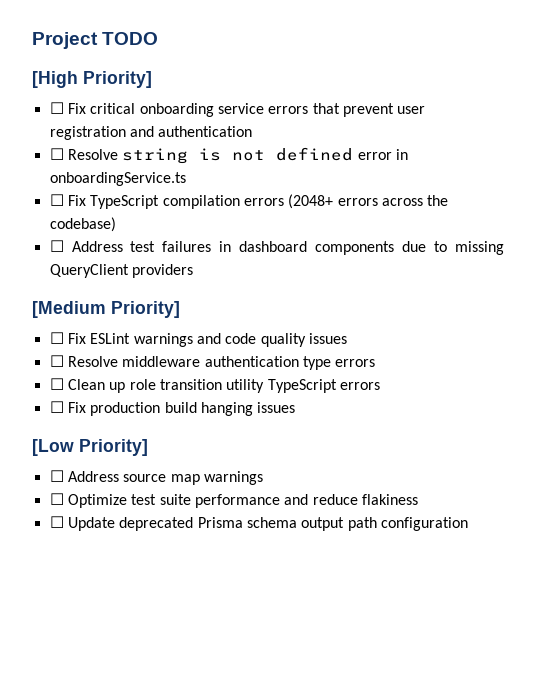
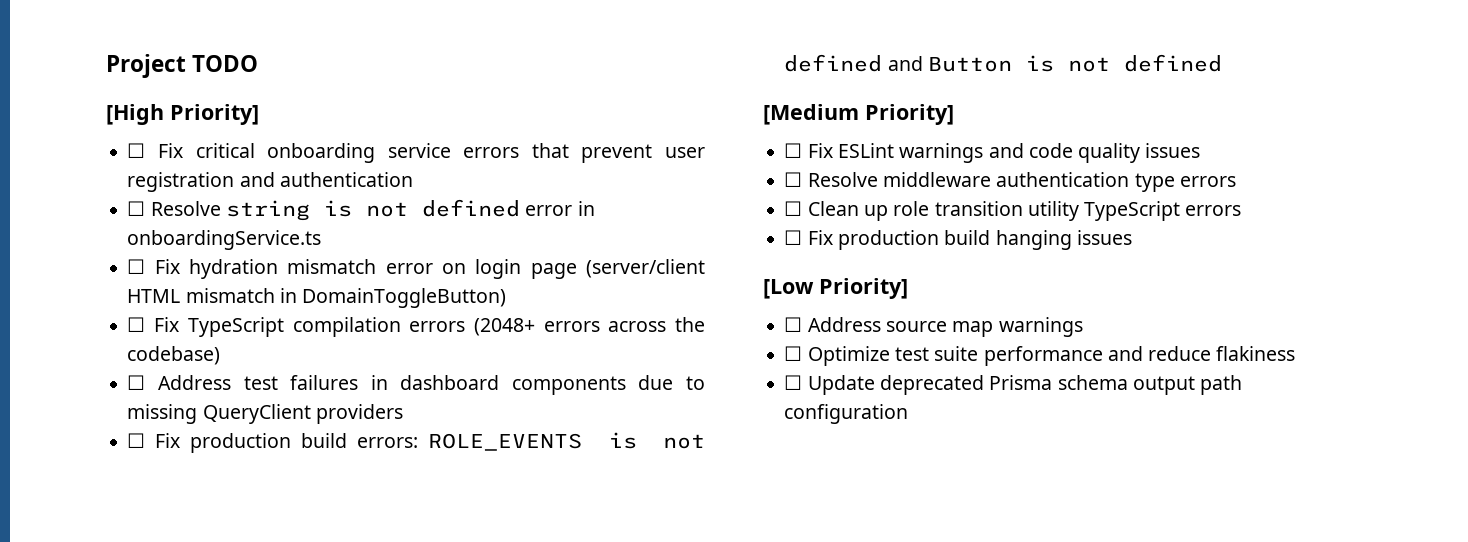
+ ☐ Fix hydration mismatch error on login page (server/client HTML mismatch in DomainToggleButton)
+ ☐ Fix production build errors: ROLE_EVENTS is not defined and Button is not defined

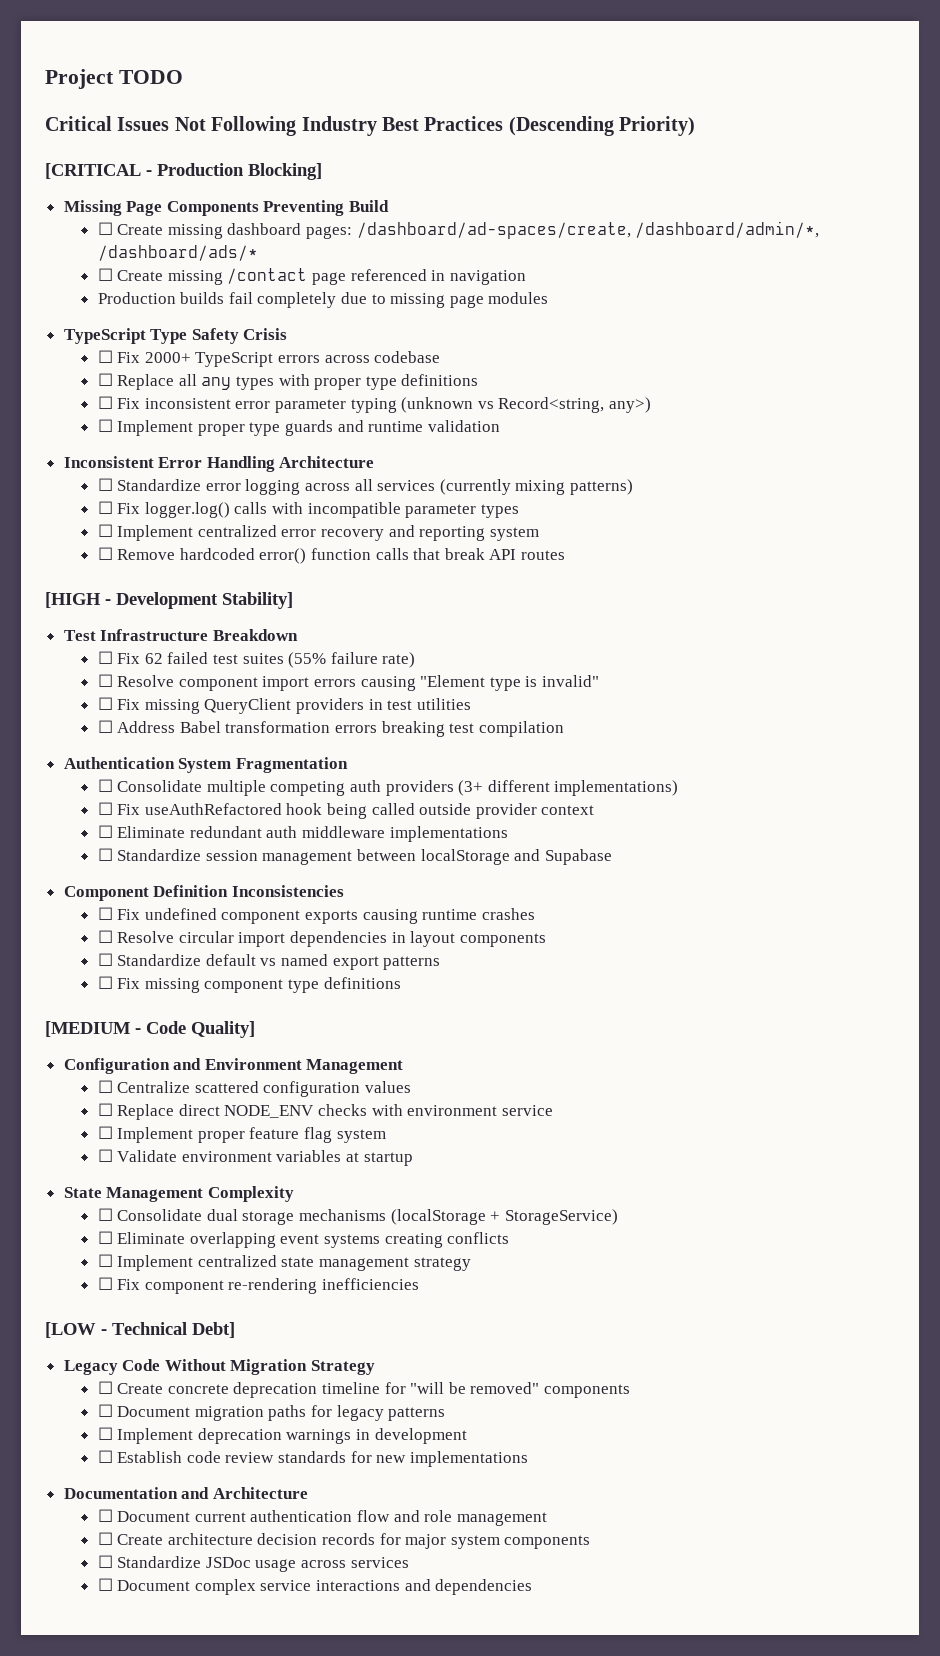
- [High Priority]
- ☐ Fix critical onboarding service errors that prevent user registration and authentication
- ☐ Resolve string is not defined error in onboardingService.ts
- ☐ Fix hydration mismatch error on login page (server/client HTML mismatch in DomainToggleButton)
- ☐ Fix TypeScript compilation errors (2048+ errors across the codebase)
- ☐ Address test failures in dashboard components due to missing QueryClient providers
- ☐ Fix production build errors: ROLE_EVENTS is not defined and Button is not defined
- [Medium Priority]
- ☐ Fix ESLint warnings and code quality issues
- ☐ Resolve middleware authentication type errors
- ☐ Clean up role transition utility TypeScript errors
- ☐ Fix production build hanging issues
- [Low Priority]
- ☐ Address source map warnings
- ☐ Optimize test suite performance and reduce flakiness
- ☐ Update deprecated Prisma schema output path configuration
+ Critical Issues Not Following Industry Best Practices (Descending Priority)
+ [CRITICAL - Production Blocking]
+ Missing Page Components Preventing Build
+ ☐ Create missing dashboard pages: /dashboard/ad-spaces/create, /dashboard/admin/*, /dashboard/ads/*
+ ☐ Create missing /contact page referenced in navigation
+ Production builds fail completely due to missing page modules
+ TypeScript Type Safety Crisis
+ ☐ Fix 2000+ TypeScript errors across codebase
+ ☐ Replace all any types with proper type definitions
+ ☐ Fix inconsistent error parameter typing (unknown vs Record<string, any>)
+ ☐ Implement proper type guards and runtime validation
+ Inconsistent Error Handling Architecture
+ ☐ Standardize error logging across all services (currently mixing patterns)
+ ☐ Fix logger.log() calls with incompatible parameter types
+ ☐ Implement centralized error recovery and reporting system
+ ☐ Remove hardcoded error() function calls that break API routes
+ [HIGH - Development Stability]
+ Test Infrastructure Breakdown
+ ☐ Fix 62 failed test suites (55% failure rate)
+ ☐ Resolve component import errors causing "Element type is invalid"
+ ☐ Fix missing QueryClient providers in test utilities
+ ☐ Address Babel transformation errors breaking test compilation
+ Authentication System Fragmentation
+ ☐ Consolidate multiple competing auth providers (3+ different implementations)
+ ☐ Fix useAuthRefactored hook being called outside provider context
+ ☐ Eliminate redundant auth middleware implementations
+ ☐ Standardize session management between localStorage and Supabase
+ Component Definition Inconsistencies
+ ☐ Fix undefined component exports causing runtime crashes
+ ☐ Resolve circular import dependencies in layout components
+ ☐ Standardize default vs named export patterns
+ ☐ Fix missing component type definitions
+ [MEDIUM - Code Quality]
+ Configuration and Environment Management
+ ☐ Centralize scattered configuration values
+ ☐ Replace direct NODE_ENV checks with environment service
+ ☐ Implement proper feature flag system
+ ☐ Validate environment variables at startup
+ State Management Complexity
+ ☐ Consolidate dual storage mechanisms (localStorage + StorageService)
+ ☐ Eliminate overlapping event systems creating conflicts
+ ☐ Implement centralized state management strategy
+ ☐ Fix component re-rendering inefficiencies
+ [LOW - Technical Debt]
+ Legacy Code Without Migration Strategy
+ ☐ Create concrete deprecation timeline for "will be removed" components
+ ☐ Document migration paths for legacy patterns
+ ☐ Implement deprecation warnings in development
+ ☐ Establish code review standards for new implementations
+ Documentation and Architecture
+ ☐ Document current authentication flow and role management
+ ☐ Create architecture decision records for major system components
+ ☐ Standardize JSDoc usage across services
+ ☐ Document complex service interactions and dependencies

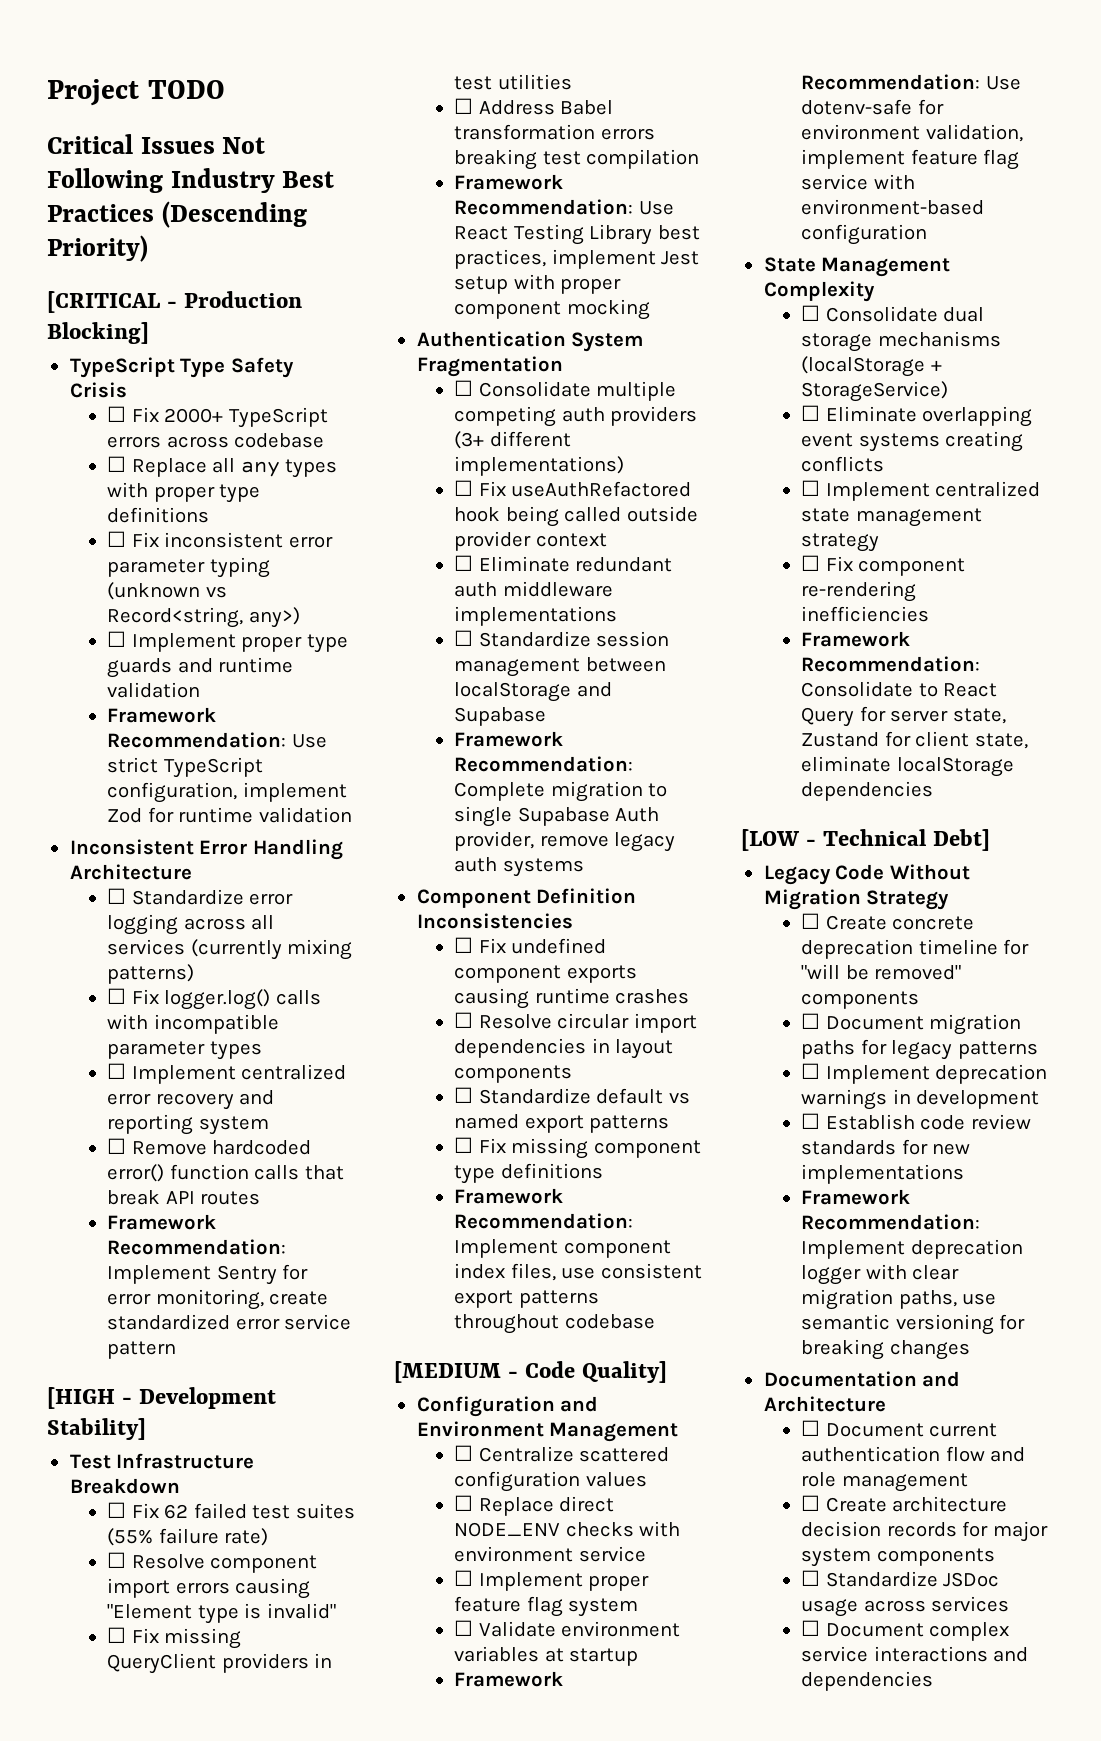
- Missing Page Components Preventing Build
- ☐ Create missing dashboard pages: /dashboard/ad-spaces/create, /dashboard/admin/*, /dashboard/ads/*
- ☐ Create missing /contact page referenced in navigation
- Production builds fail completely due to missing page modules
+ Framework Recommendation: Use strict TypeScript configuration, implement Zod for runtime validation
+ Framework Recommendation: Implement Sentry for error monitoring, create standardized error service pattern
+ Framework Recommendation: Use React Testing Library best practices, implement Jest setup with proper component mocking
+ Framework Recommendation: Complete migration to single Supabase Auth provider, remove legacy auth systems
+ Framework Recommendation: Implement component index files, use consistent export patterns throughout codebase
+ Framework Recommendation: Use dotenv-safe for environment validation, implement feature flag service with environment-based configuration
+ Framework Recommendation: Consolidate to React Query for server state, Zustand for client state, eliminate localStorage dependencies
+ Framework Recommendation: Implement deprecation logger with clear migration paths, use semantic versioning for breaking changes

